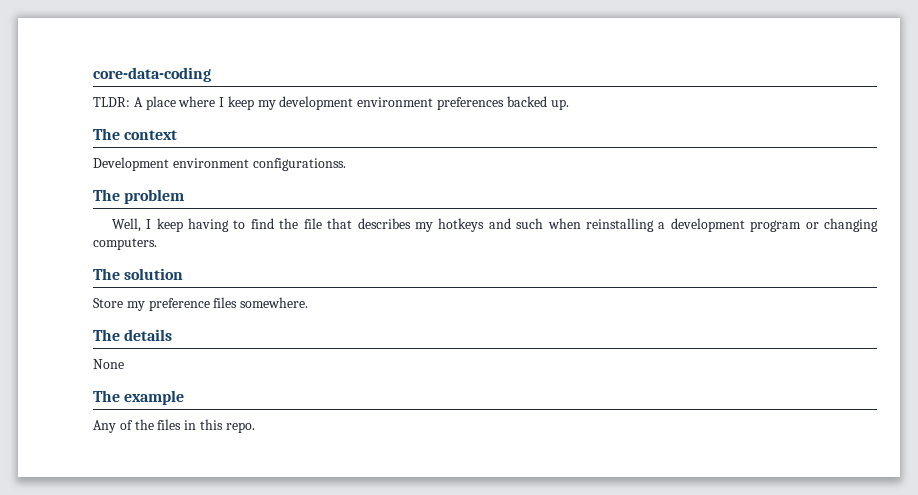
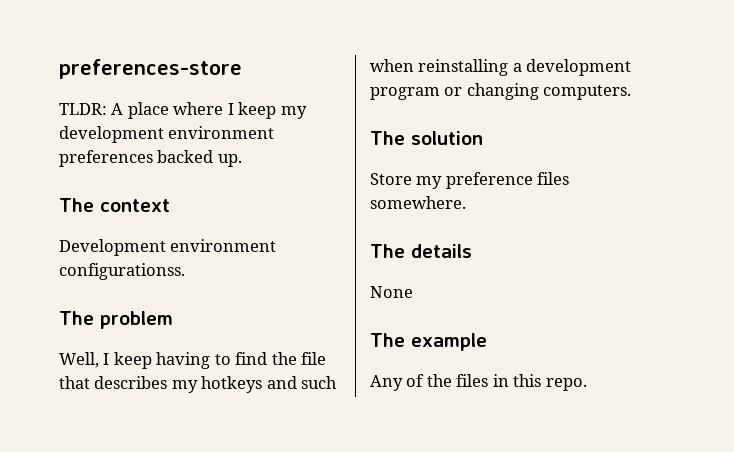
- core-data-coding
+ preferences-store

